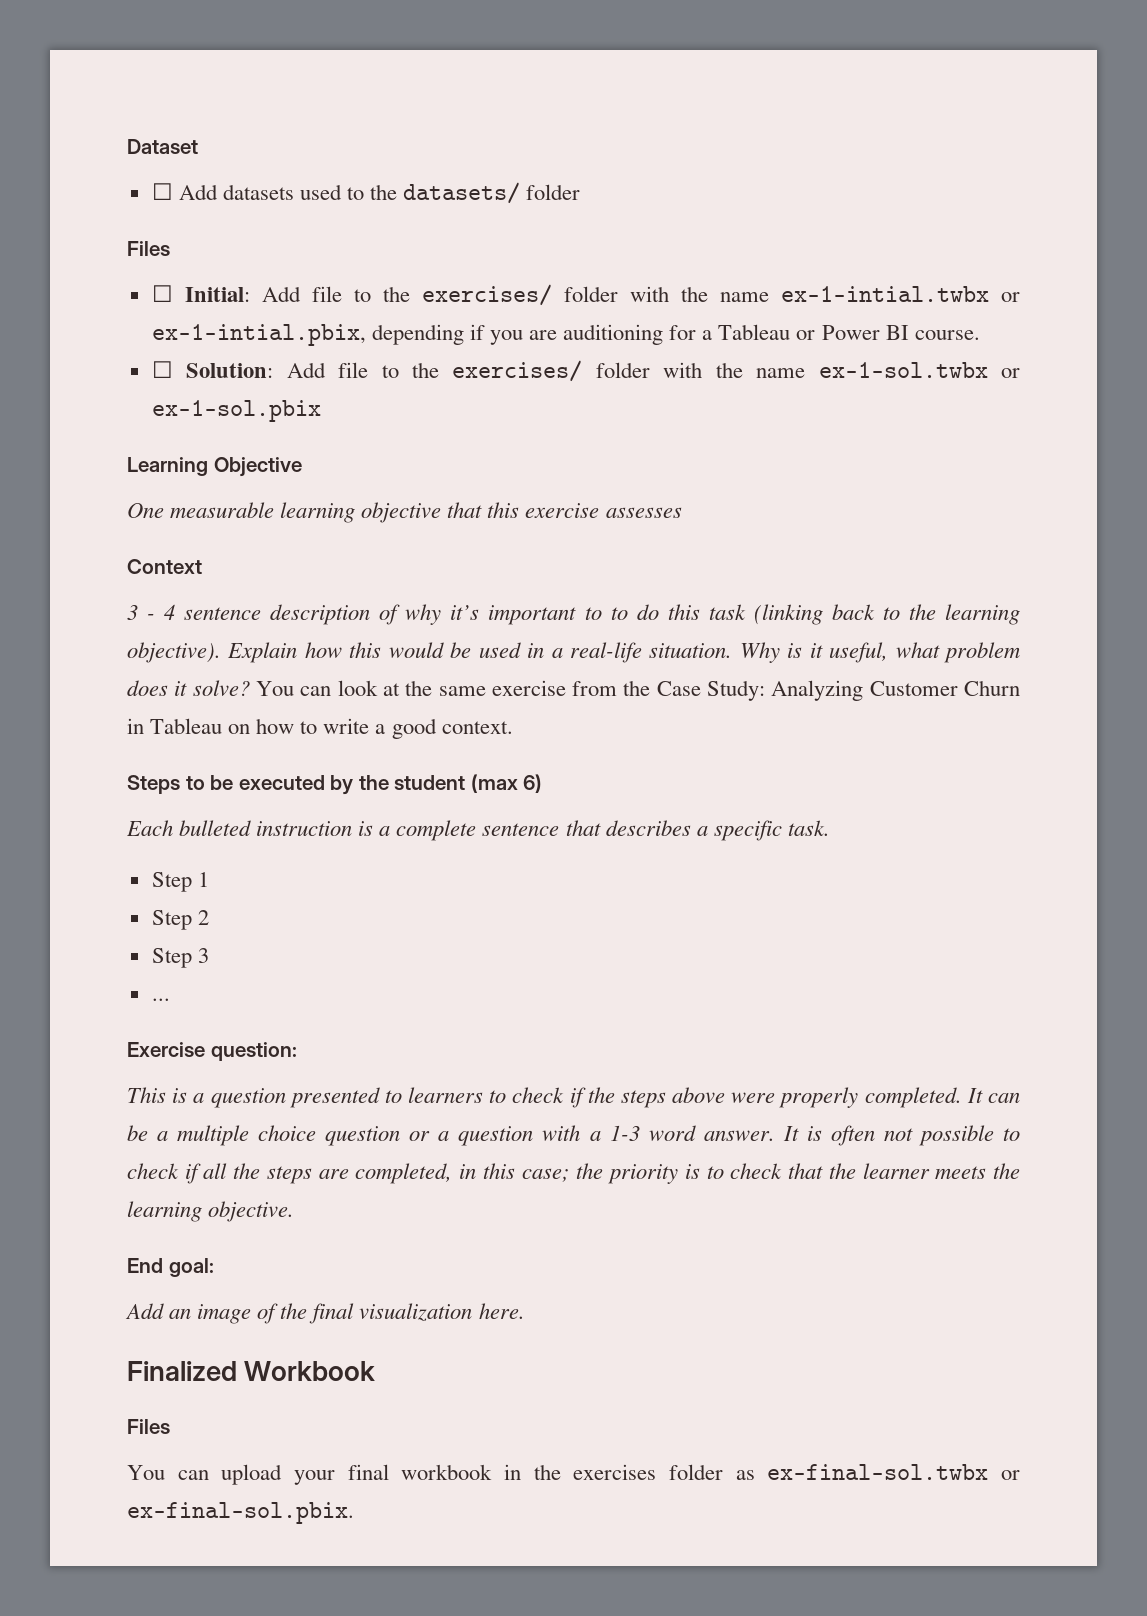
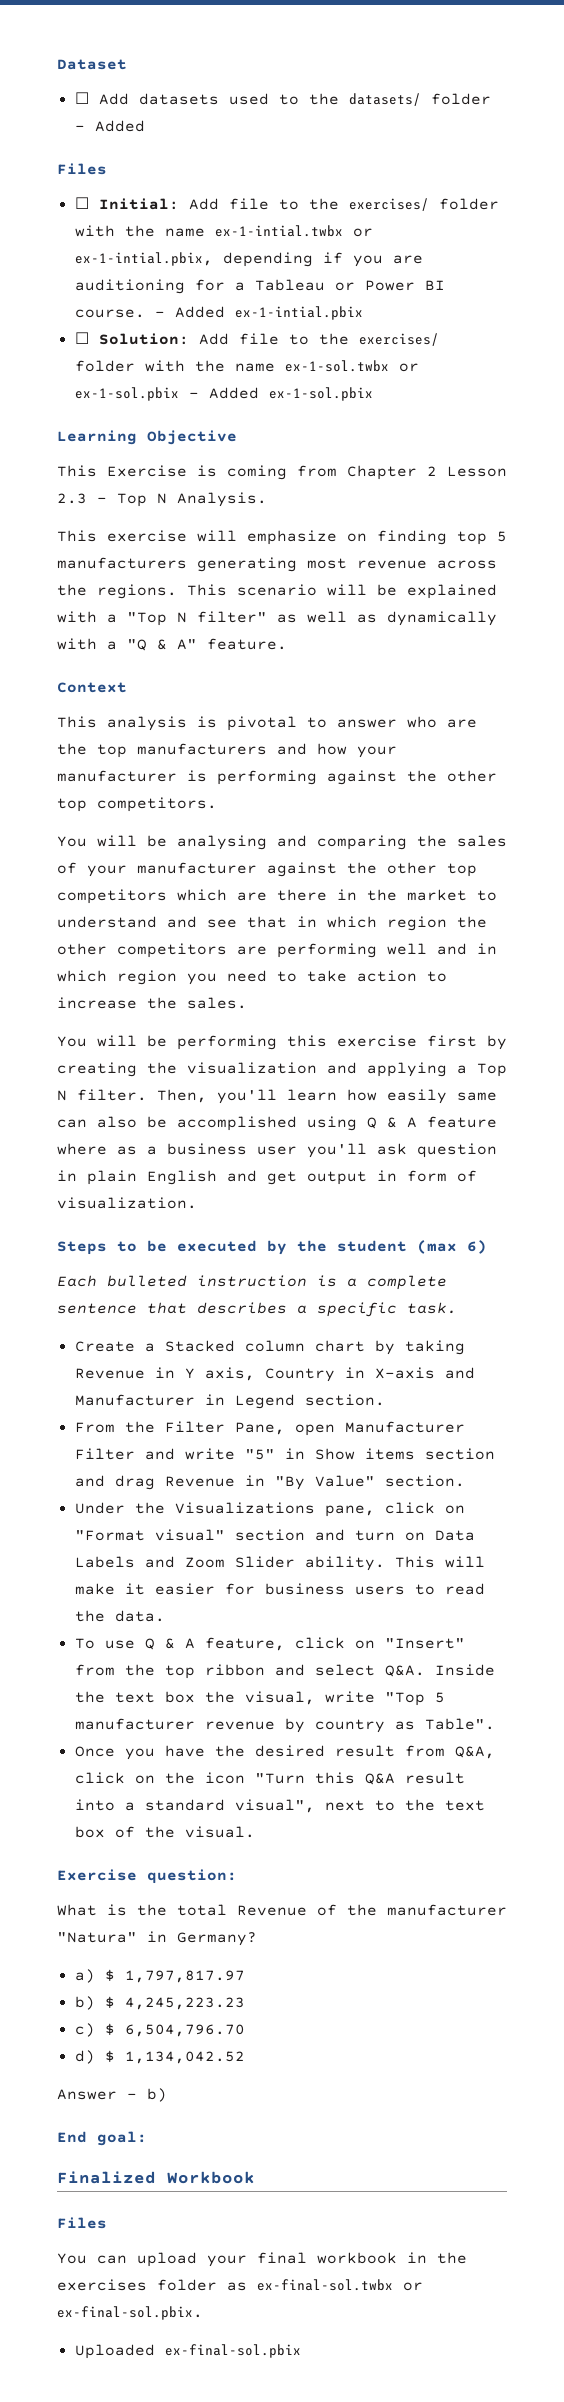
- ☐ Add datasets used to the datasets/ folder
+ ☐ Add datasets used to the datasets/ folder - Added
+ - Added ex-1-intial.pbix
- ☐ Solution: Add file to the exercises/ folder with the name ex-1-sol.twbx or ex-1-sol.pbix
+ ☐ Solution: Add file to the exercises/ folder with the name ex-1-sol.twbx or ex-1-sol.pbix - Added ex-1-sol.pbix
- One measurable learning objective that this exercise assesses
+ This Exercise is coming from Chapter 2 Lesson 2.3 - Top N Analysis.
+ This exercise will emphasize on finding top 5 manufacturers generating most revenue across the regions. This scenario will be explained with a "Top N filter" as well as dynamically with a "Q & A" feature.
  Context
- 3 - 4 sentence description of why it’s important to to do this task (linking back to the learning objective). Explain how this would be used in a real-life situation. Why is it useful, what problem does it solve? You can look at the same exercise from the Case Study: Analyzing Customer Churn in Tableau on how to write a good context.
+ This analysis is pivotal to answer who are the top manufacturers and how your manufacturer is performing against the other top competitors.
+ You will be analysing and comparing the sales of your manufacturer against the other top competitors which are there in the market to understand and see that in which region the other competitors are performing well and in which region you need to take action to increase the sales.
+ You will be performing this exercise first by creating the visualization and applying a Top N filter. Then, you'll learn how easily same can also be accomplished using Q & A feature where as a business user you'll ask question in plain English and get output in form of visualization.
- Step 1
- Step 2
- Step 3
- ...
+ Create a Stacked column chart by taking Revenue in Y axis, Country in X-axis and Manufacturer in Legend section.
+ From the Filter Pane, open Manufacturer Filter and write "5" in Show items section and drag Revenue in "By Value" section.
+ Under the Visualizations pane, click on "Format visual" section and turn on Data Labels and Zoom Slider ability. This will make it easier for business users to read the data.
+ To use Q & A feature, click on "Insert" from the top ribbon and select Q&A. Inside the text box the visual, write "Top 5 manufacturer revenue by country as Table".
+ Once you have the desired result from Q&A, click on the icon "Turn this Q&A result into a standard visual", next to the text box of the visual.
  Exercise question:
- This is a question presented to learners to check if the steps above were properly completed. It can be a multiple choice question or a question with a 1-3 word answer. It is often not possible to check if all the steps are completed, in this case; the priority is to check that the learner meets the learning objective.
+ What is the total Revenue of the manufacturer "Natura" in Germany?
+ a) $ 1,797,817.97
+ b) $ 4,245,223.23
+ c) $ 6,504,796.70
+ d) $ 1,134,042.52
+ Answer - b)
  End goal:
- Add an image of the final visualization here.
+ Uploaded ex-final-sol.pbix

